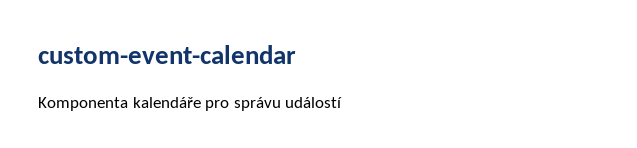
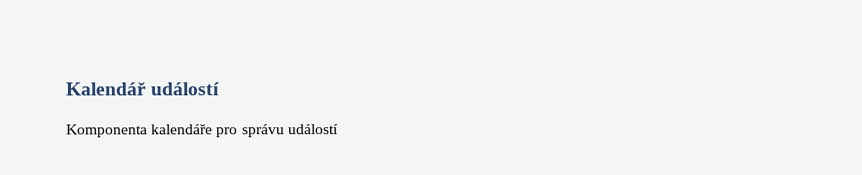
- custom-event-calendar
+ Kalendář událostí

